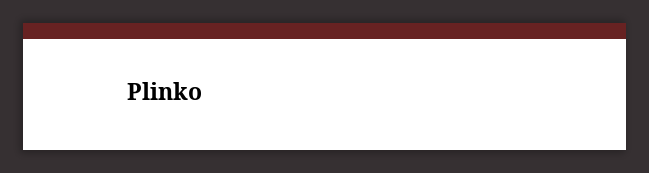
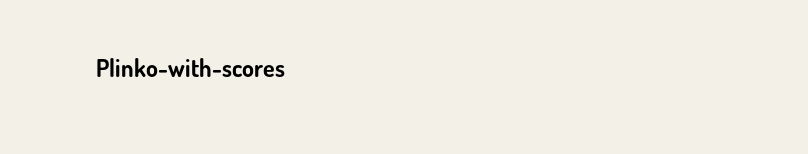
- Plinko
+ Plinko-with-scores

